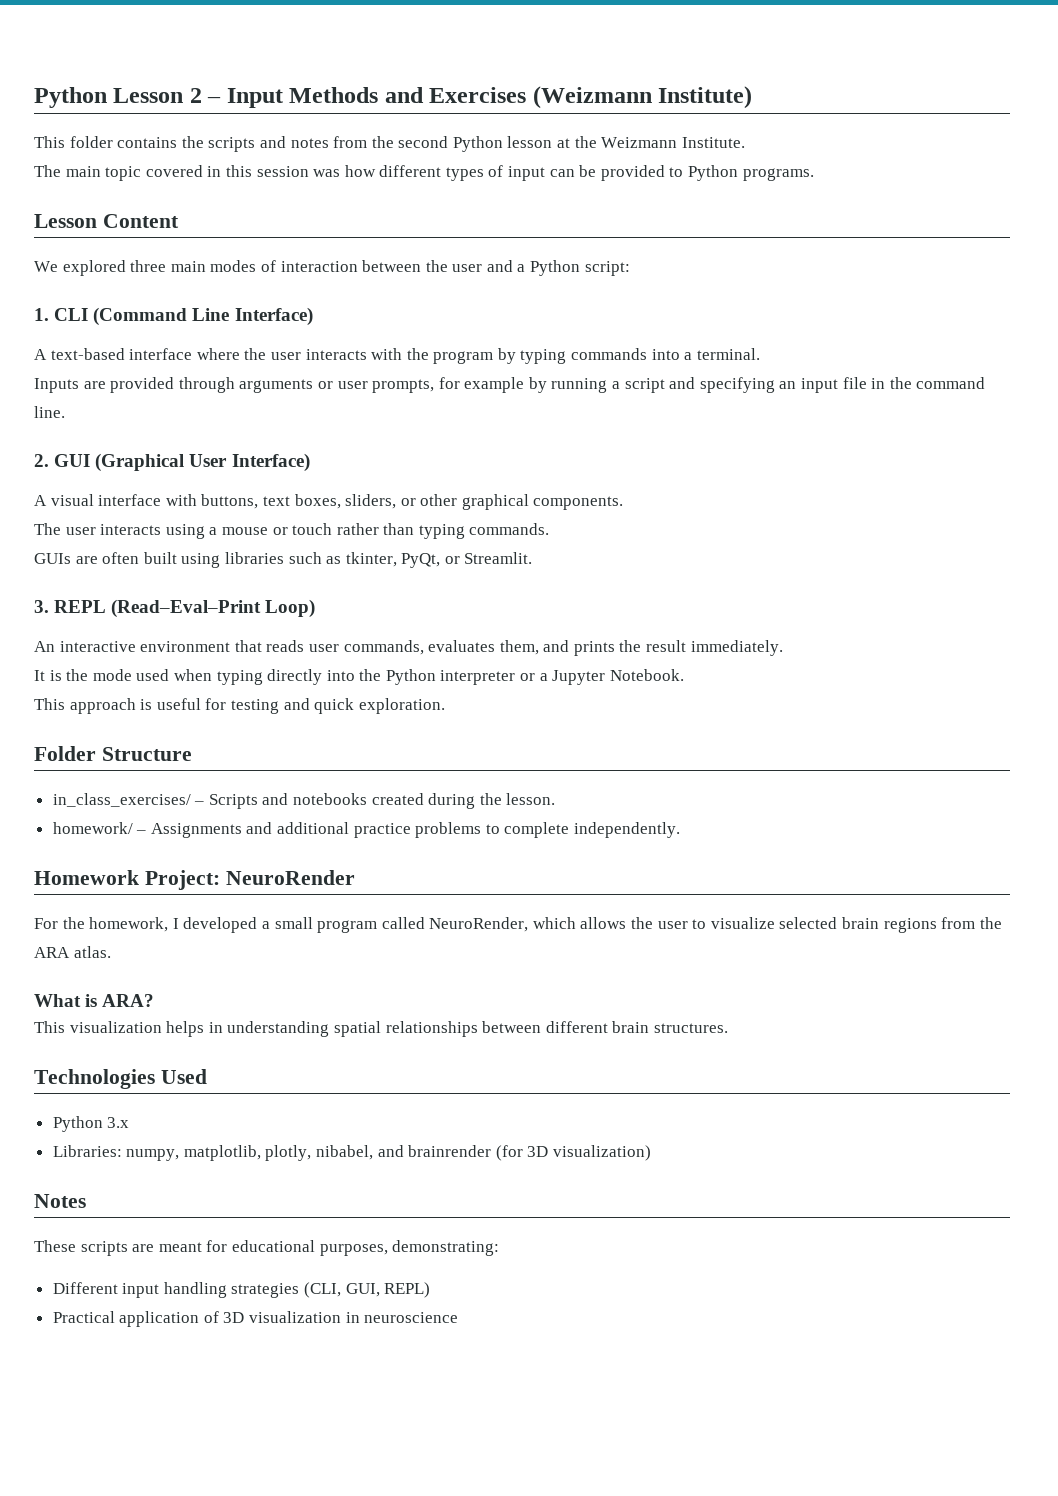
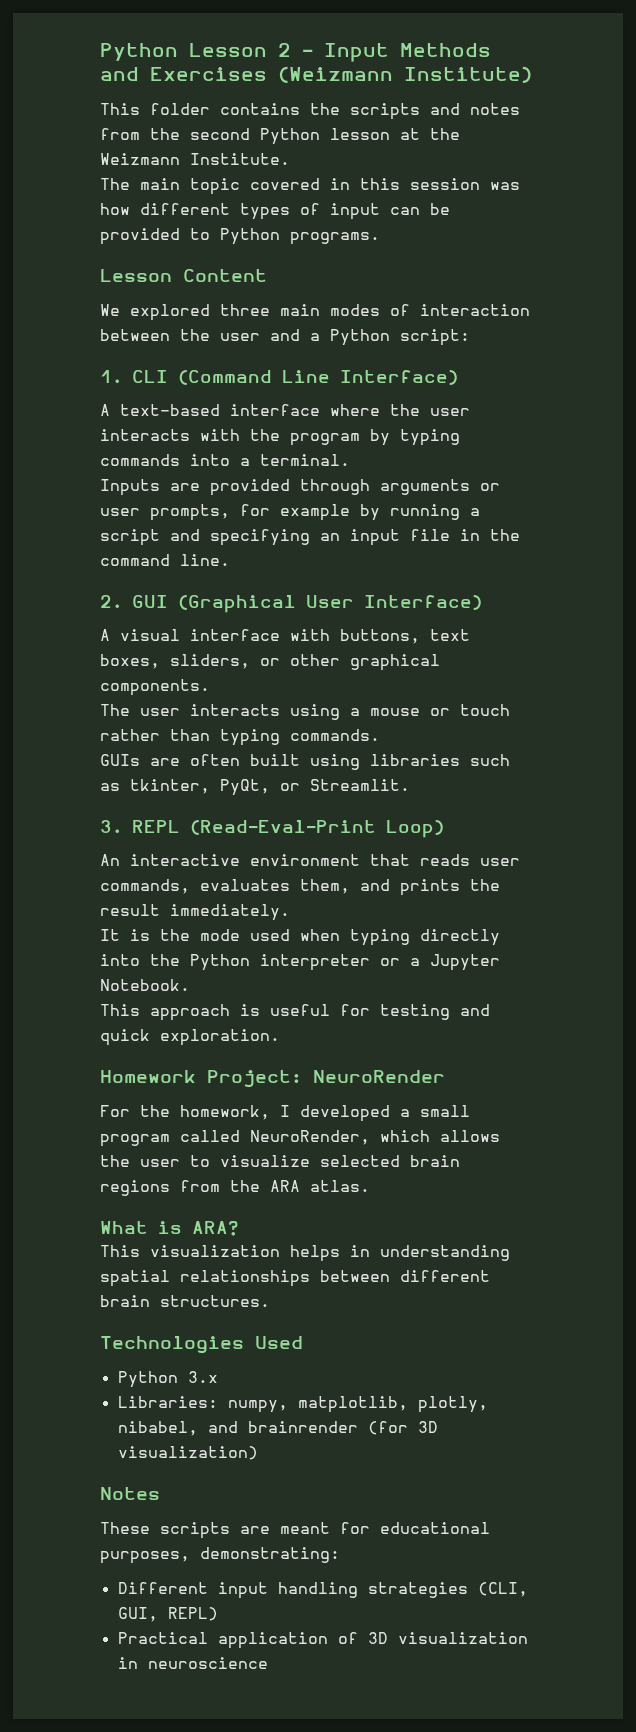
- Folder Structure
- in_class_exercises/ – Scripts and notebooks created during the lesson.
- homework/ – Assignments and additional practice problems to complete independently.

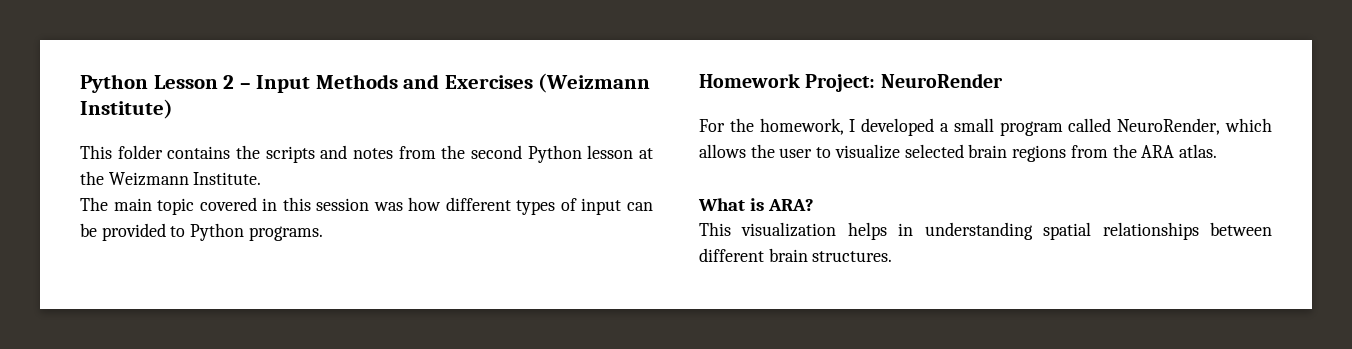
- Lesson Content
- We explored three main modes of interaction between the user and a Python script:
- 1. CLI (Command Line Interface)
- A text-based interface where the user interacts with the program by typing commands into a terminal.
- Inputs are provided through arguments or user prompts, for example by running a script and specifying an input file in the command line.
- 2. GUI (Graphical User Interface)
- A visual interface with buttons, text boxes, sliders, or other graphical components.
- The user interacts using a mouse or touch rather than typing commands.
- GUIs are often built using libraries such as tkinter, PyQt, or Streamlit.
- 3. REPL (Read–Eval–Print Loop)
- An interactive environment that reads user commands, evaluates them, and prints the result immediately.
- It is the mode used when typing directly into the Python interpreter or a Jupyter Notebook.
- This approach is useful for testing and quick exploration.
- Technologies Used
- Python 3.x
- Libraries: numpy, matplotlib, plotly, nibabel, and brainrender (for 3D visualization)
- Notes
- These scripts are meant for educational purposes, demonstrating:
- Different input handling strategies (CLI, GUI, REPL)
- Practical application of 3D visualization in neuroscience

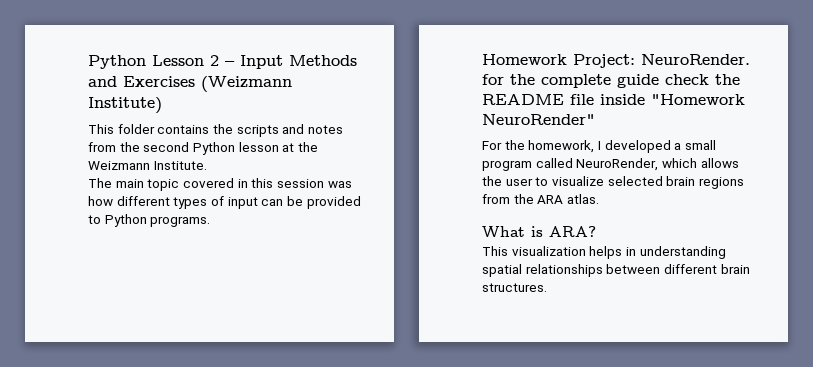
- Homework Project: NeuroRender
+ Homework Project: NeuroRender. for the complete guide check the README file inside "Homework NeuroRender"

